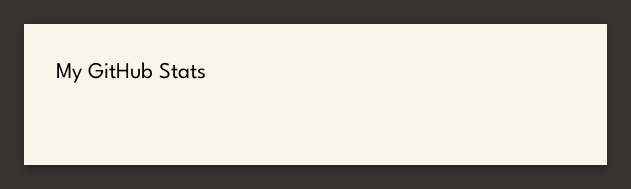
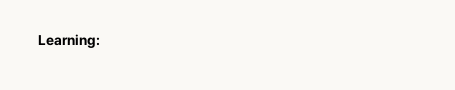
- My GitHub Stats
+ Learning:

